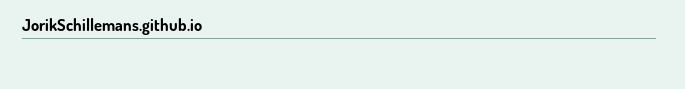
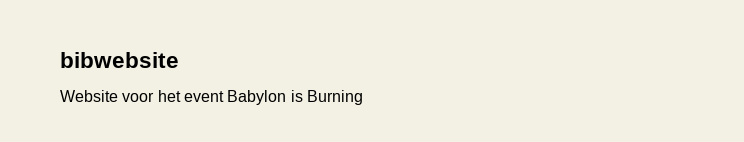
- JorikSchillemans.github.io
+ bibwebsite
+ Website voor het event Babylon is Burning

